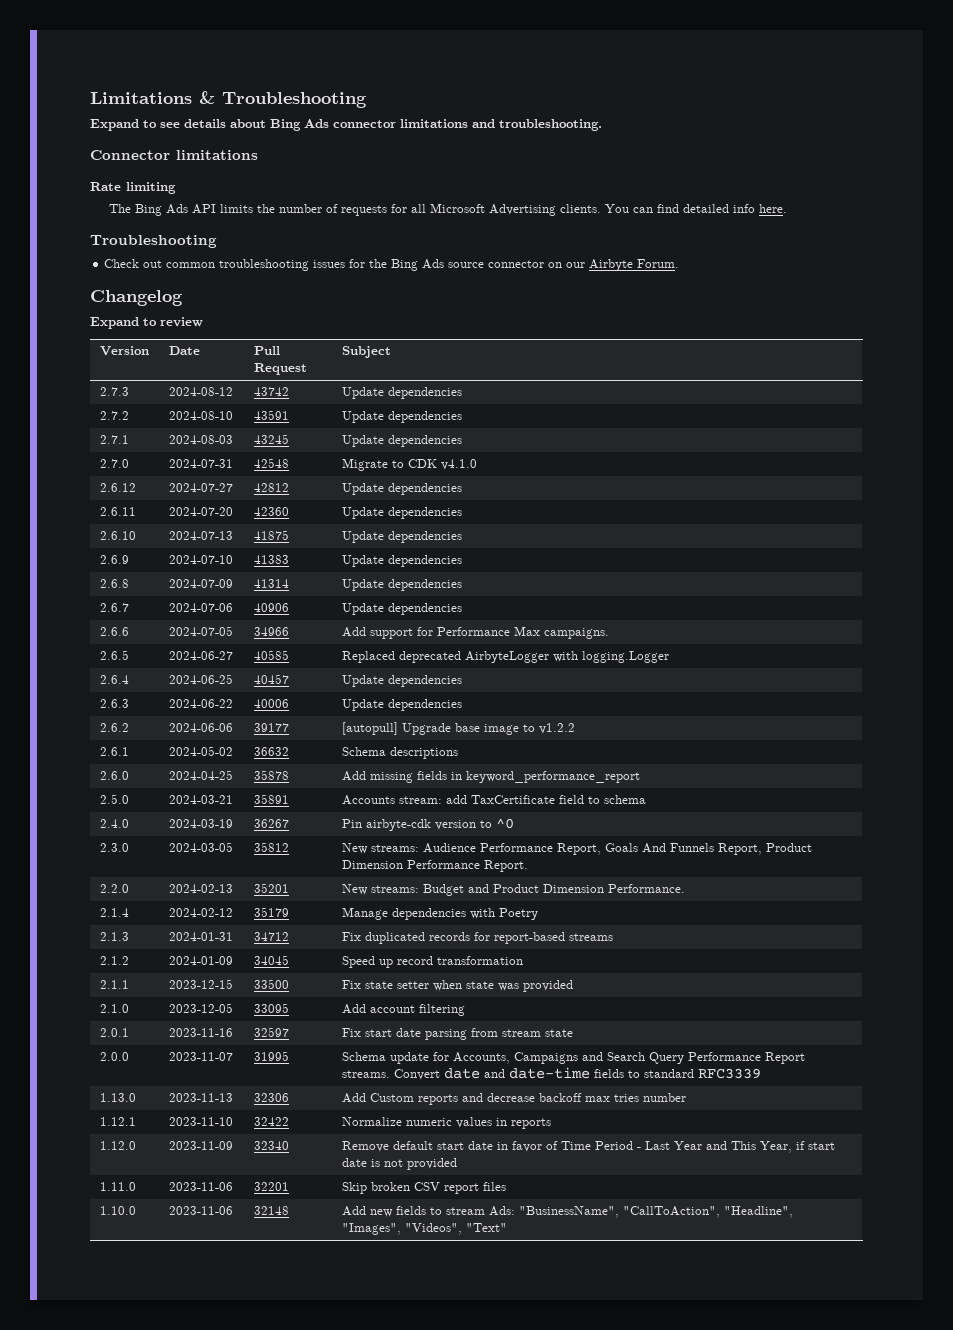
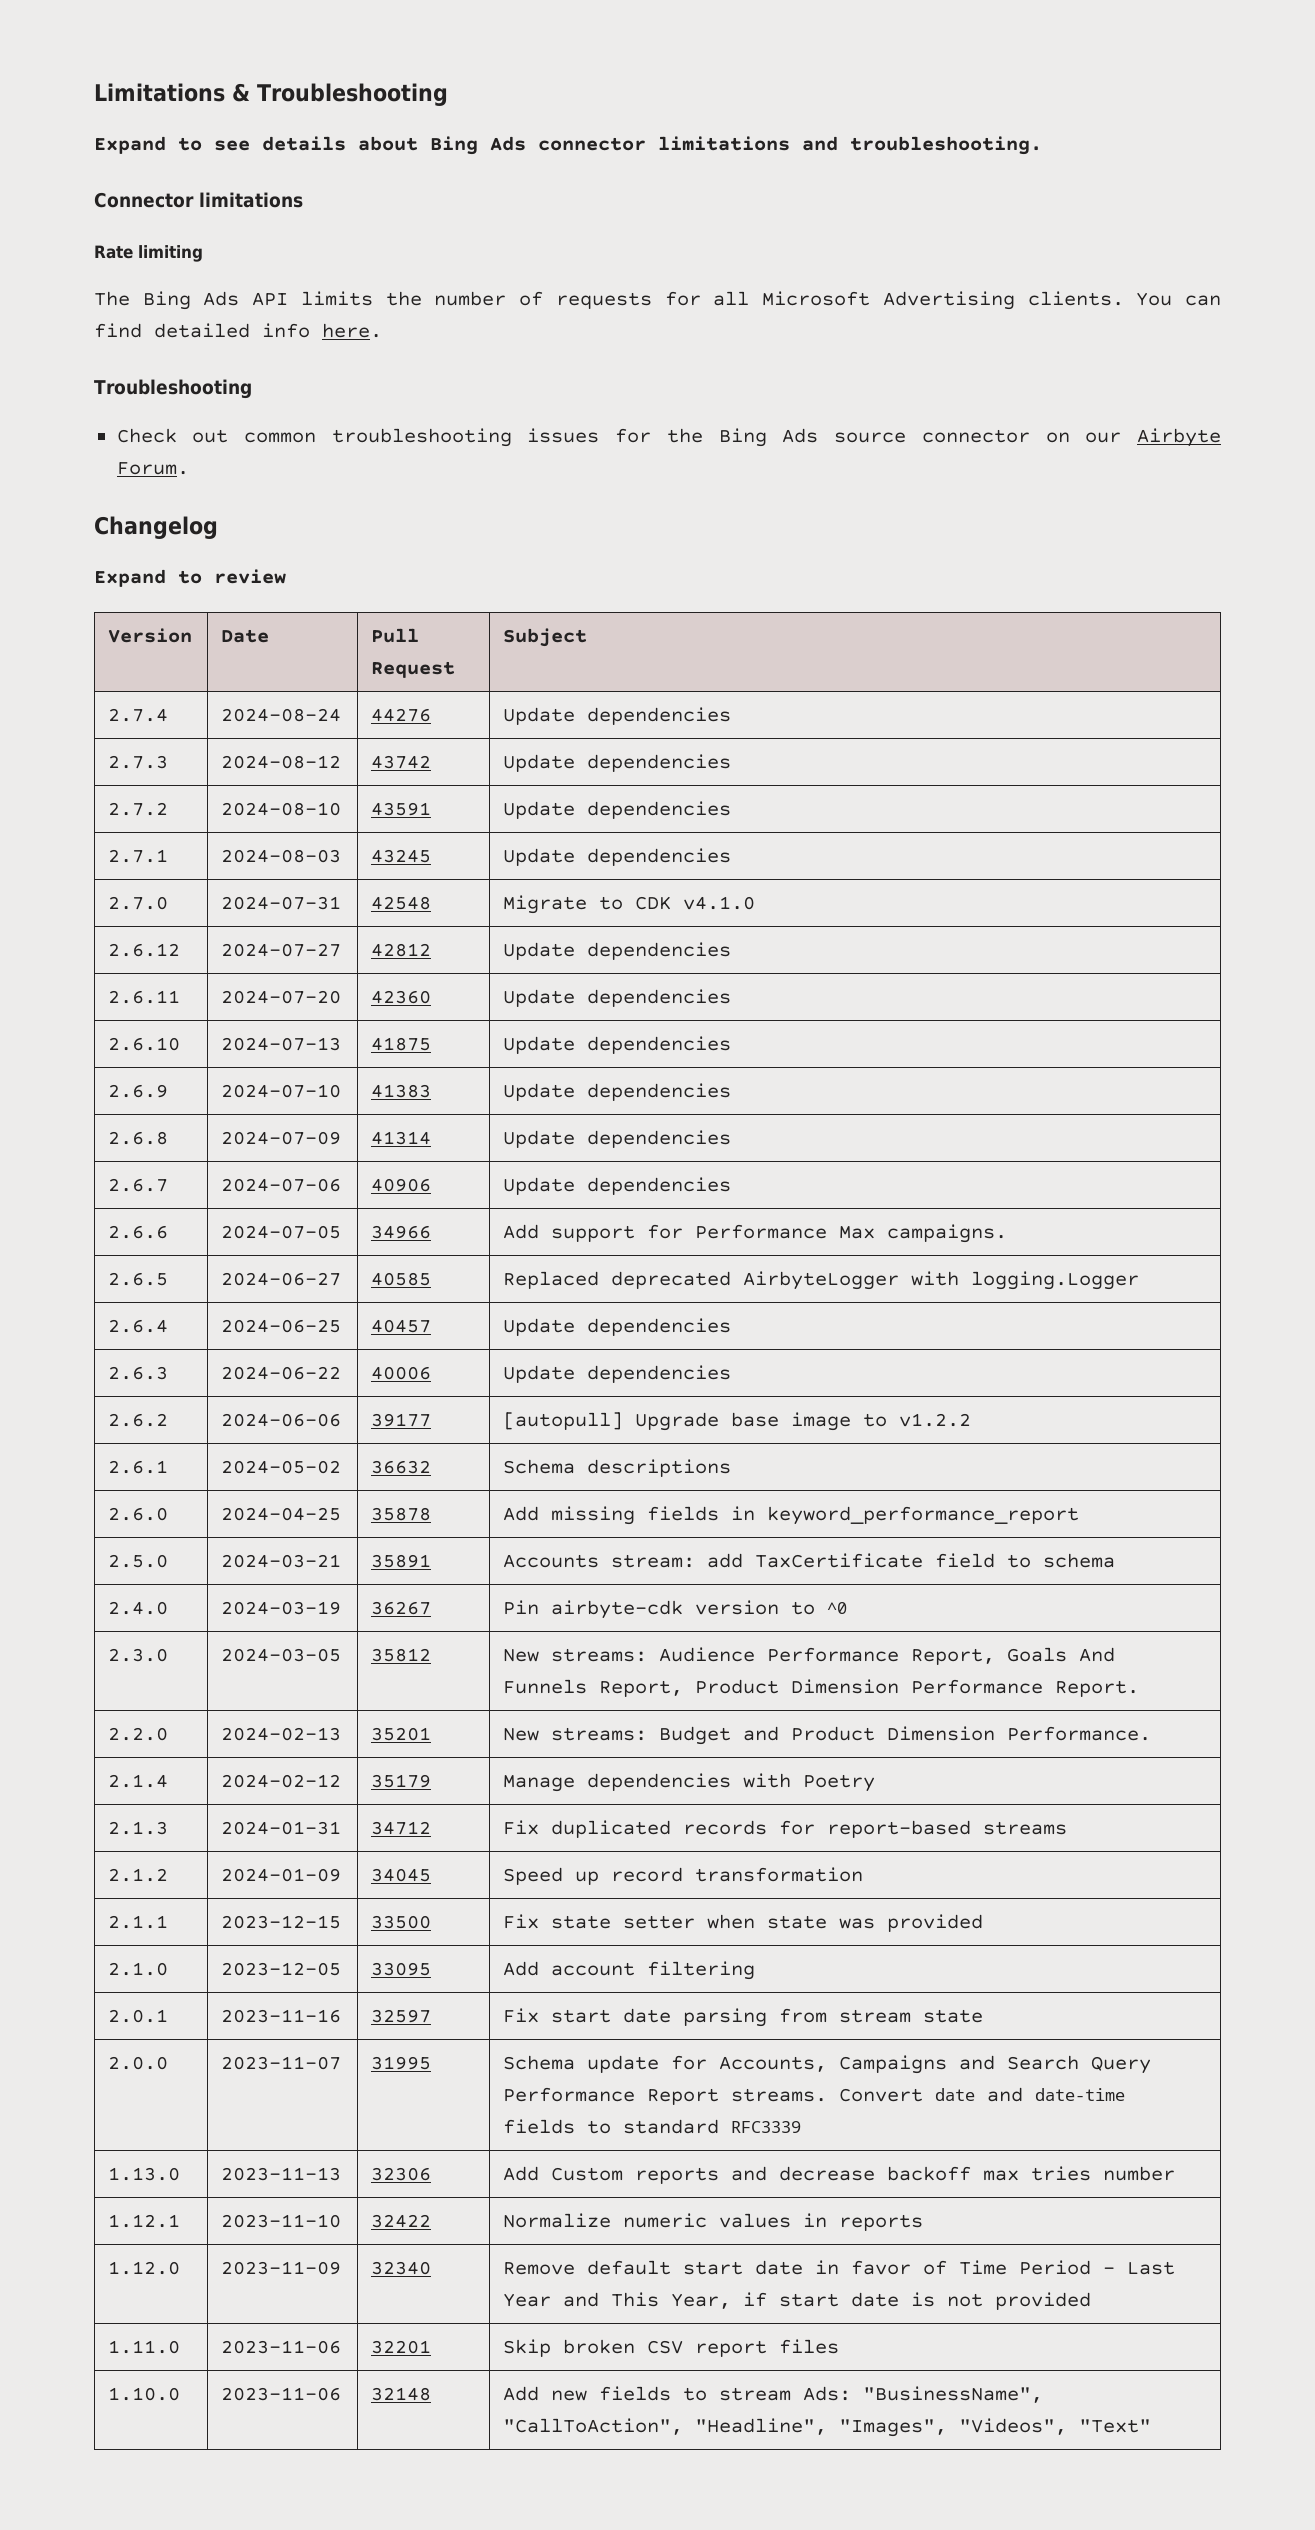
+ 2.7.4 | 2024-08-24 | 44276 | Update dependencies

